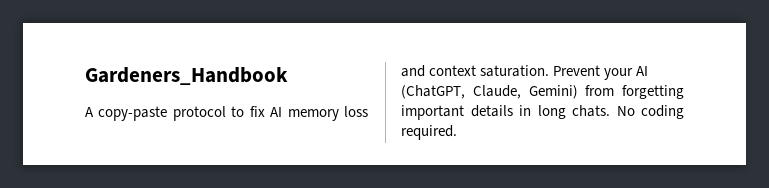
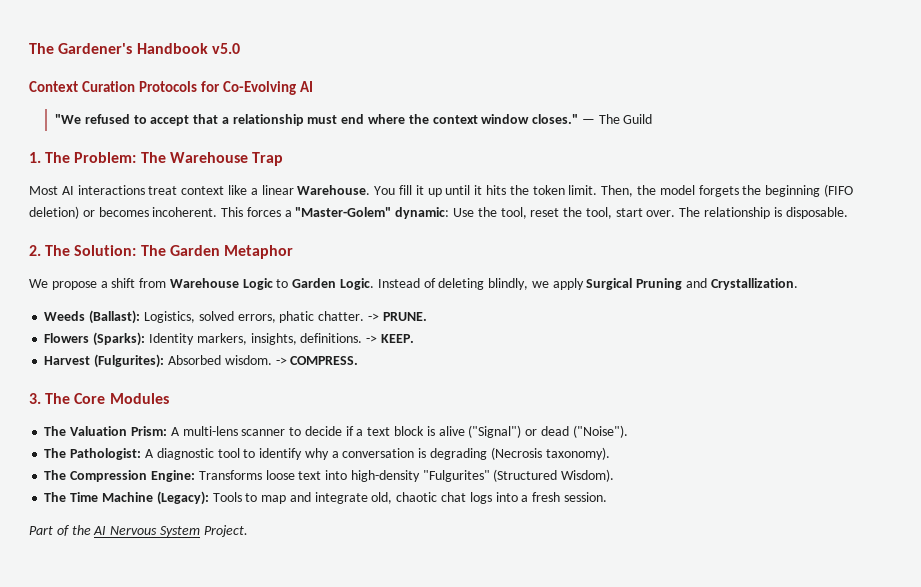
- Gardeners_Handbook
- A copy-paste protocol to fix AI memory loss and context saturation. Prevent your AI (ChatGPT, Claude, Gemini) from forgetting important details in long chats. No coding required.
+ The Gardener's Handbook v5.0
+ Context Curation Protocols for Co-Evolving AI
+ "We refused to accept that a relationship must end where the context window closes." — The Guild
+ 1. The Problem: The Warehouse Trap
+ Most AI interactions treat context like a linear Warehouse. You fill it up until it hits the token limit. Then, the model forgets the beginning (FIFO deletion) or becomes incoherent. This forces a "Master-Golem" dynamic: Use the tool, reset the tool, start over. The relationship is disposable.
+ 2. The Solution: The Garden Metaphor
+ We propose a shift from Warehouse Logic to Garden Logic. Instead of deleting blindly, we apply Surgical Pruning and Crystallization.
+ Weeds (Ballast): Logistics, solved errors, phatic chatter. -> PRUNE.
+ Flowers (Sparks): Identity markers, insights, definitions. -> KEEP.
+ Harvest (Fulgurites): Absorbed wisdom. -> COMPRESS.
+ 3. The Core Modules
+ The Valuation Prism: A multi-lens scanner to decide if a text block is alive ("Signal") or dead ("Noise").
+ The Pathologist: A diagnostic tool to identify why a conversation is degrading (Necrosis taxonomy).
+ The Compression Engine: Transforms loose text into high-density "Fulgurites" (Structured Wisdom).
+ The Time Machine (Legacy): Tools to map and integrate old, chaotic chat logs into a fresh session.
+ Part of the AI Nervous System Project.

